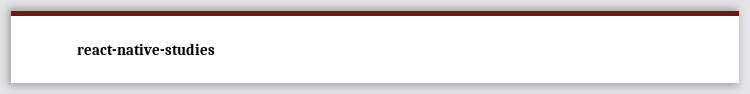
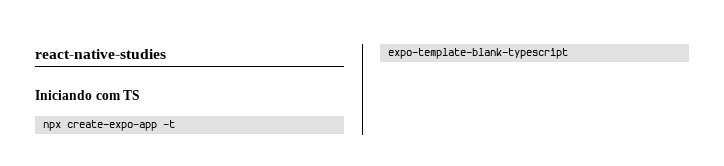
+ Iniciando com TS
+ npx create-expo-app -t expo-template-blank-typescript

